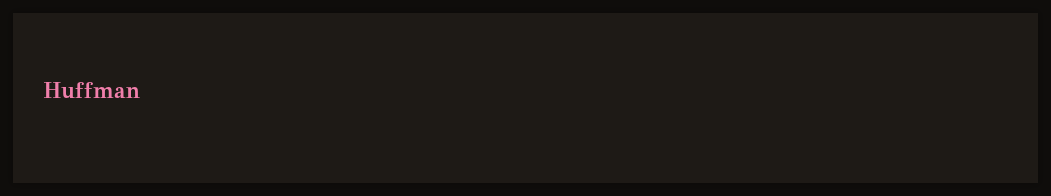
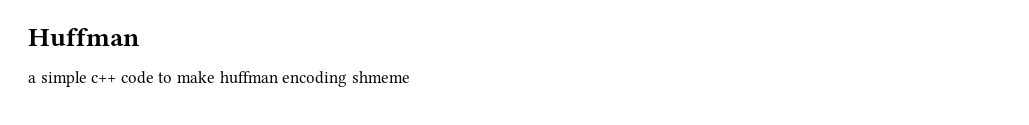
+ a simple c++ code to make huffman encoding shmeme

